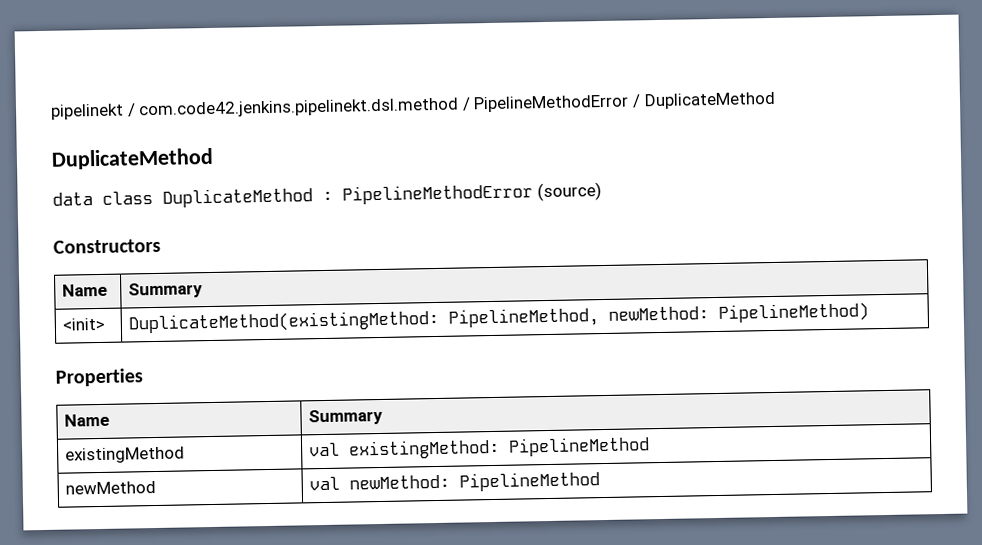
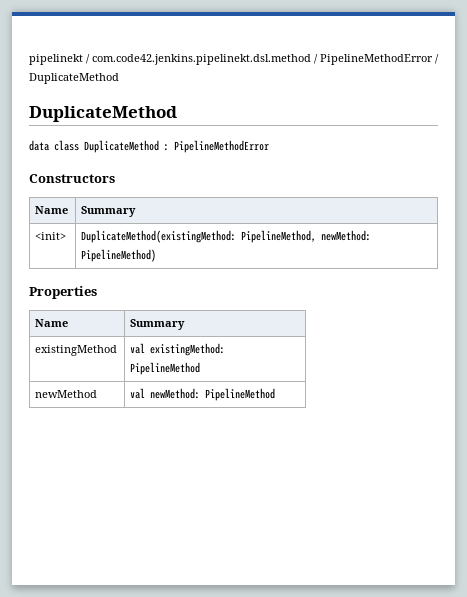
- data class DuplicateMethod : PipelineMethodError (source)
+ data class DuplicateMethod : PipelineMethodError

